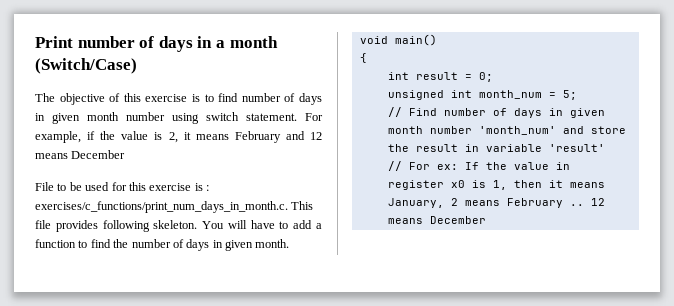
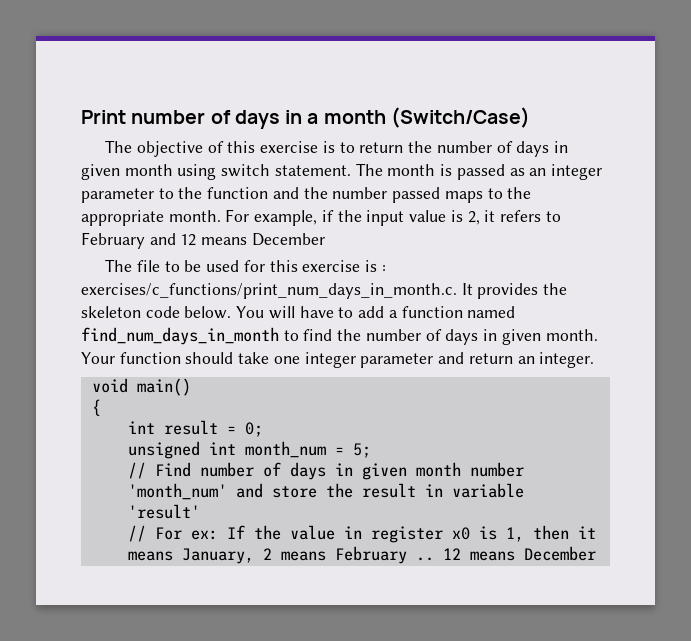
- The objective of this exercise is to find number of days in given month number using switch statement.
+ The objective of this exercise is to return the number of days in given month using switch statement.
+ The month is passed as an integer parameter to the function and the number passed maps to the appropriate month.
- For example, if the value is 2, it means February and 12 means December
+ For example, if the input value is 2, it refers to February and 12 means December
- File to be used for this exercise is : exercises/c_functions/print_num_days_in_month.c. This file provides following skeleton.
+ The file to be used for this exercise is : exercises/c_functions/print_num_days_in_month.c. It provides the skeleton code below.
- You will have to add a function to find the number of days in given month.
+ You will have to add a function named find_num_days_in_month to find the number of days in given month. Your function should take one integer parameter and return an integer.

